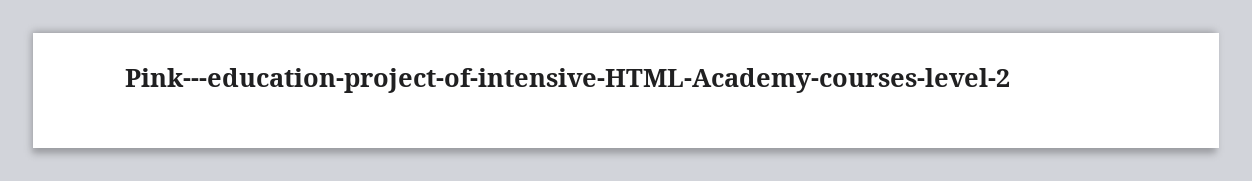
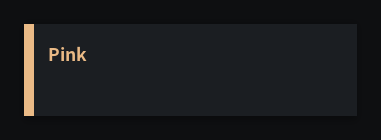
- Pink---education-project-of-intensive-HTML-Academy-courses-level-2
+ Pink

